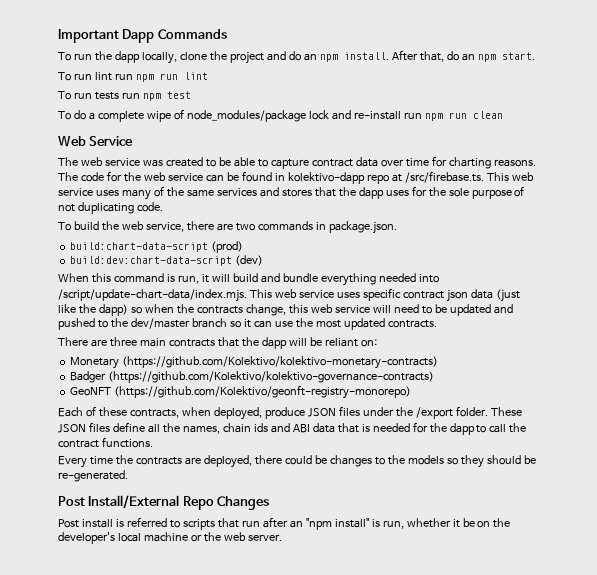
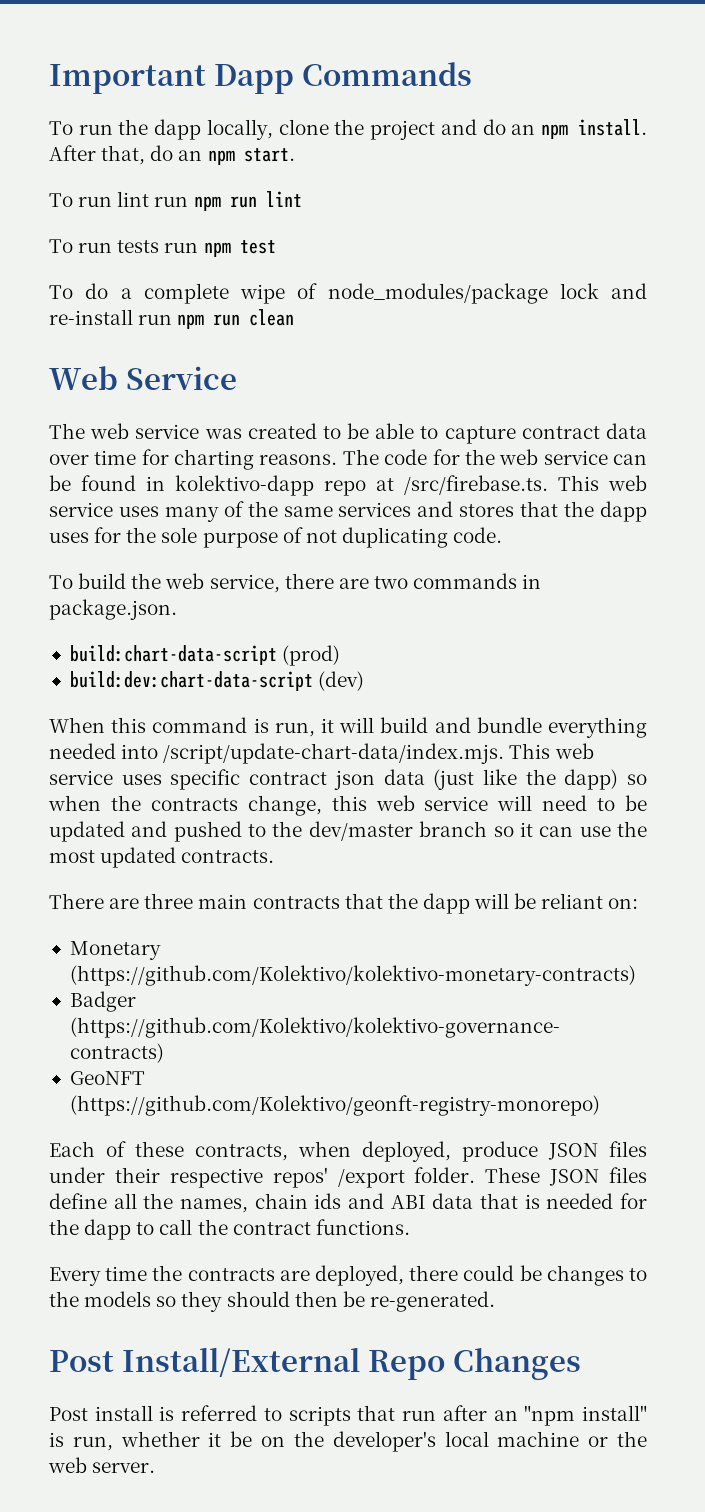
- Each of these contracts, when deployed, produce JSON files under the /export folder.
+ Each of these contracts, when deployed, produce JSON files under their respective repos' /export folder.
- Every time the contracts are deployed, there could be changes to the models so they should be re-generated.
+ Every time the contracts are deployed, there could be changes to the models so they should then be re-generated.

